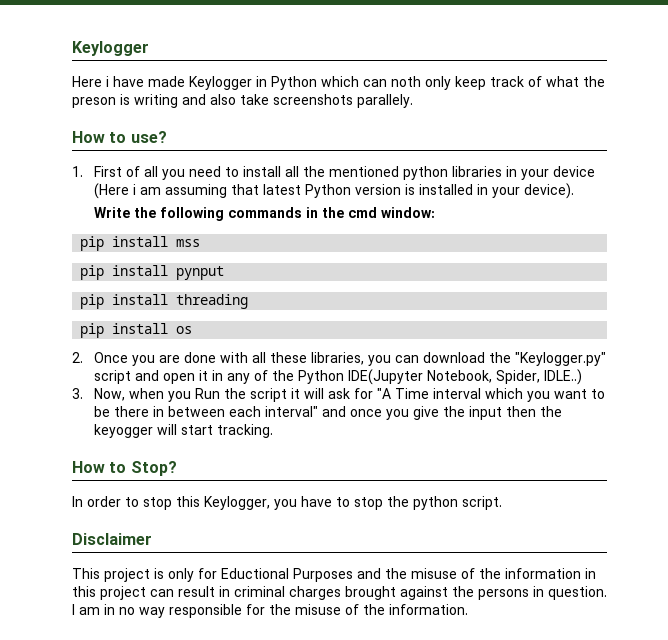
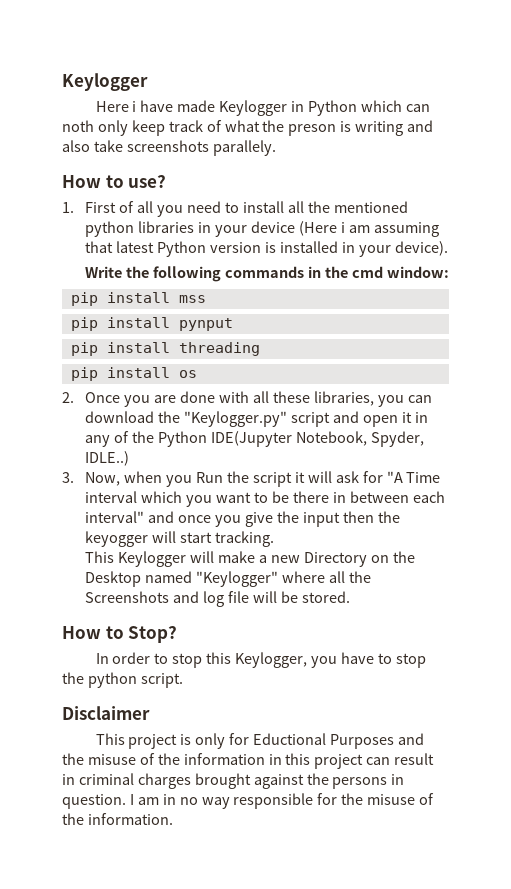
- 2. Once you are done with all these libraries, you can download the "Keylogger.py" script and open it in any of the Python IDE(Jupyter Notebook, Spider, IDLE..)
+ 2. Once you are done with all these libraries, you can download the "Keylogger.py" script and open it in any of the Python IDE(Jupyter Notebook, Spyder, IDLE..)
+ This Keylogger will make a new Directory on the Desktop named "Keylogger" where all the Screenshots and log file will be stored.

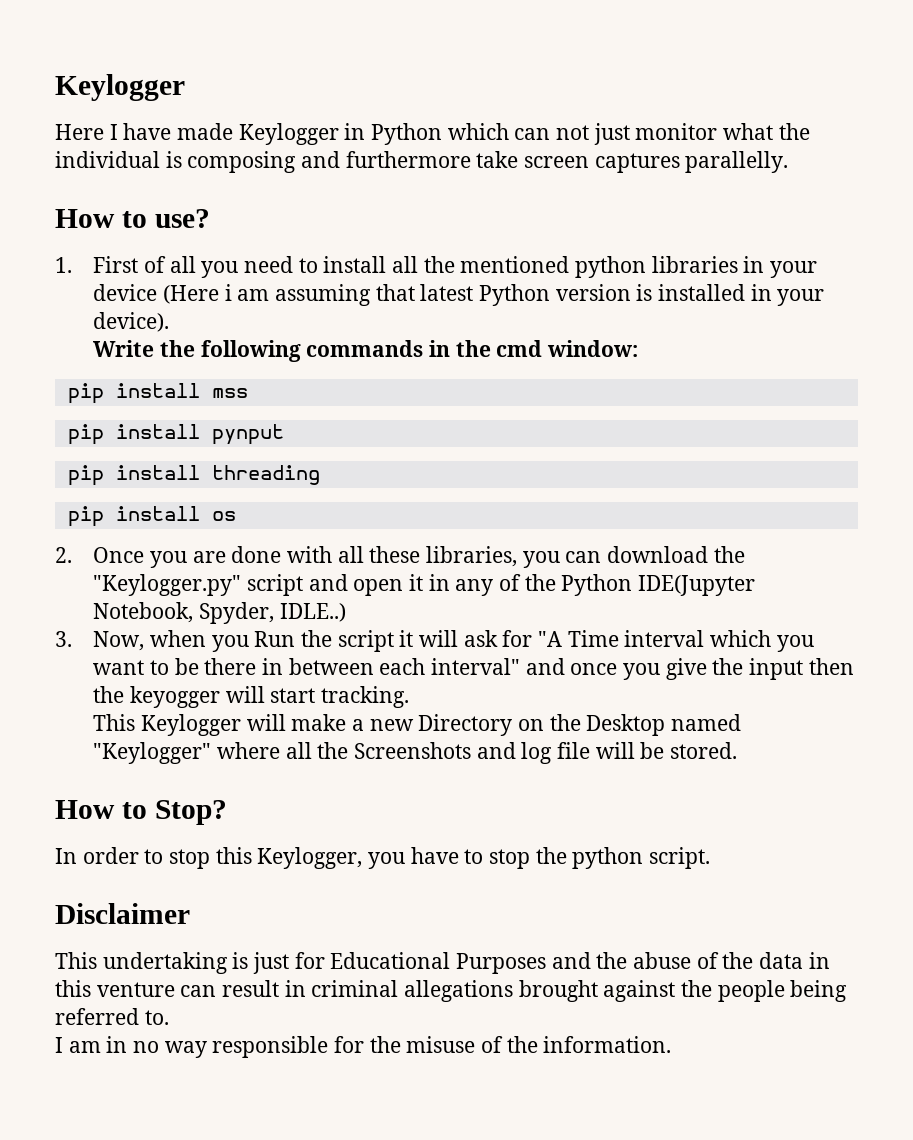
- Here i have made Keylogger in Python which can noth only keep track of what the preson is writing and also take screenshots parallely.
+ Here I have made Keylogger in Python which can not just monitor what the individual is composing and furthermore take screen captures parallelly.
- This project is only for Eductional Purposes and the misuse of the information in this project can result in criminal charges brought against the persons in question. I am in no way responsible for the misuse of the information.
+ This undertaking is just for Educational Purposes and the abuse of the data in this venture can result in criminal allegations brought against the people being referred to.
+ I am in no way responsible for the misuse of the information.

